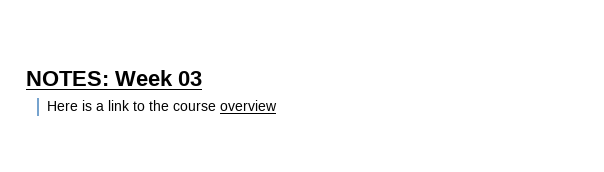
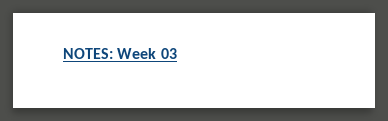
- Here is a link to the course overview

